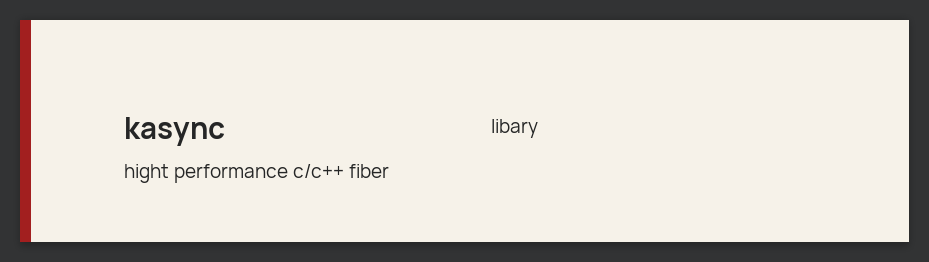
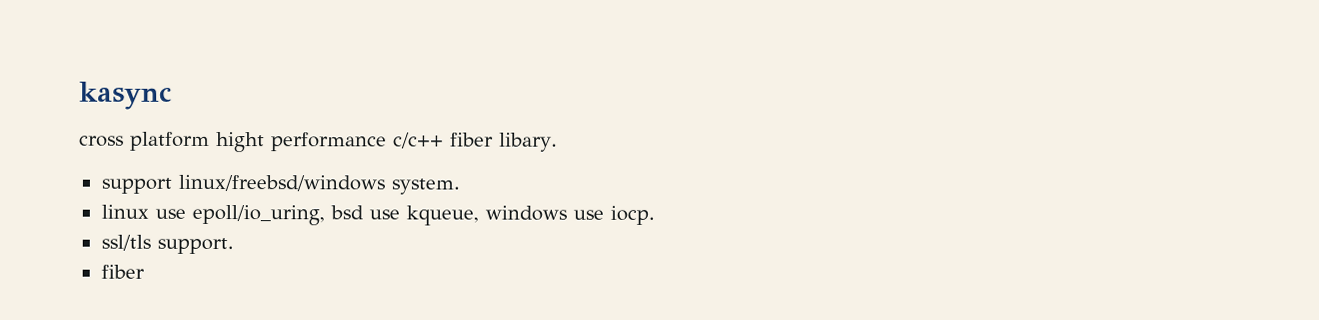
- hight performance c/c++ fiber libary
+ cross platform hight performance c/c++ fiber libary.
+ support linux/freebsd/windows system.
+ linux use epoll/io_uring, bsd use kqueue, windows use iocp.
+ ssl/tls support.
+ fiber

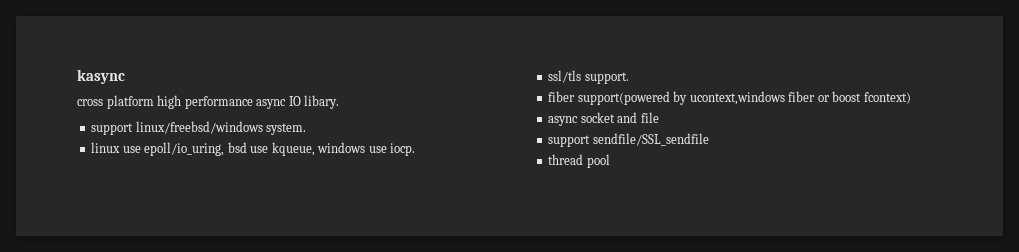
- cross platform hight performance c/c++ fiber libary.
+ cross platform high performance async IO libary.
  ssl/tls support.
- fiber
+ fiber support(powered by ucontext,windows fiber or boost fcontext)
+ async socket and file
+ support sendfile/SSL_sendfile
+ thread pool

